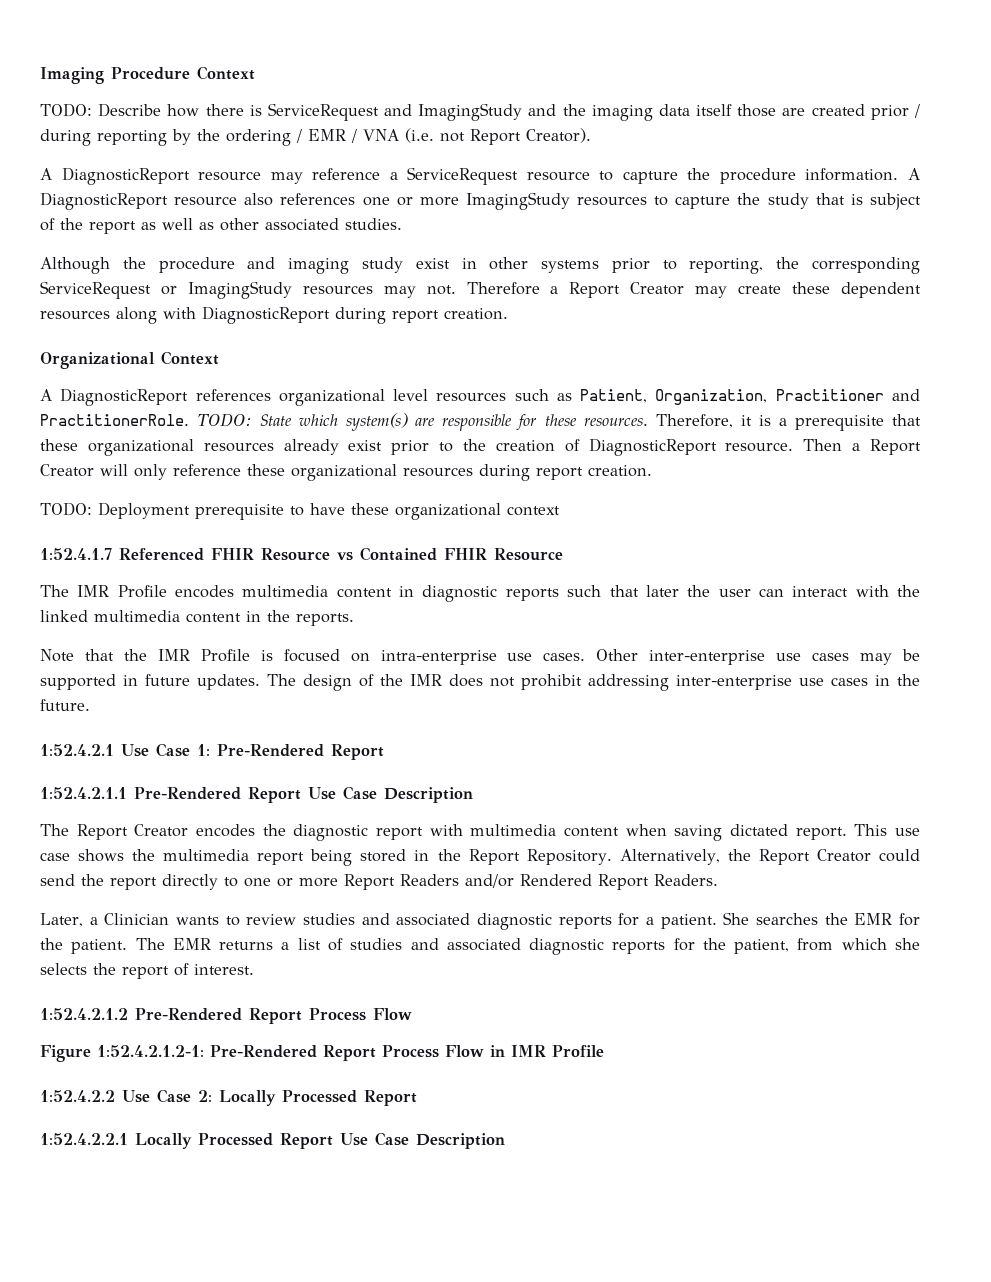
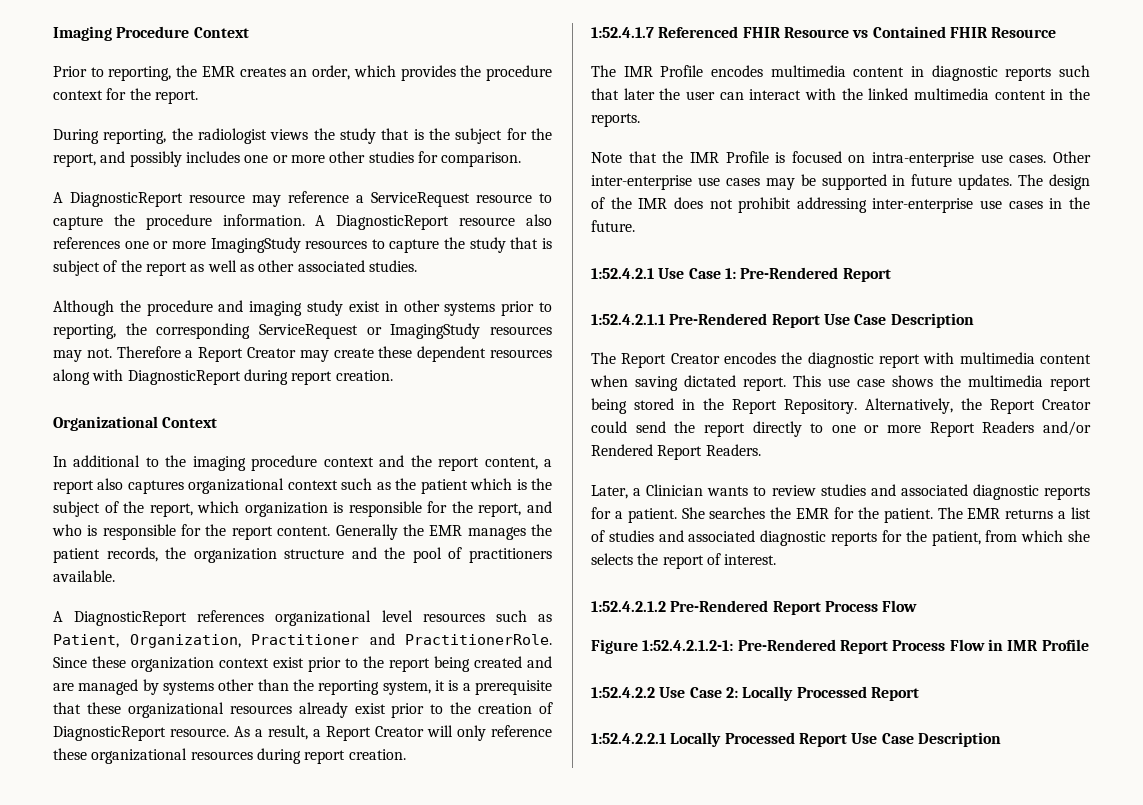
- TODO: Describe how there is ServiceRequest and ImagingStudy and the imaging data itself those are created prior / during reporting by the ordering / EMR / VNA (i.e. not Report Creator).
+ Prior to reporting, the EMR creates an order, which provides the procedure context for the report.
+ During reporting, the radiologist views the study that is the subject for the report, and possibly includes one or more other studies for comparison.
+ In additional to the imaging procedure context and the report content, a report also captures organizational context such as the patient which is the subject of the report, which organization is responsible for the report, and who is responsible for the report content. Generally the EMR manages the patient records, the organization structure and the pool of practitioners available.
- TODO: State which system(s) are responsible for these resources. Therefore, it is a prerequisite that these organizational resources already exist prior to the creation of DiagnosticReport resource.
+ Since these organization context exist prior to the report being created and are managed by systems other than the reporting system, it is a prerequisite that these organizational resources already exist prior to the creation of DiagnosticReport resource.
- Then a Report Creator will only reference these organizational resources during report creation.
+ As a result, a Report Creator will only reference these organizational resources during report creation.
- TODO: Deployment prerequisite to have these organizational context

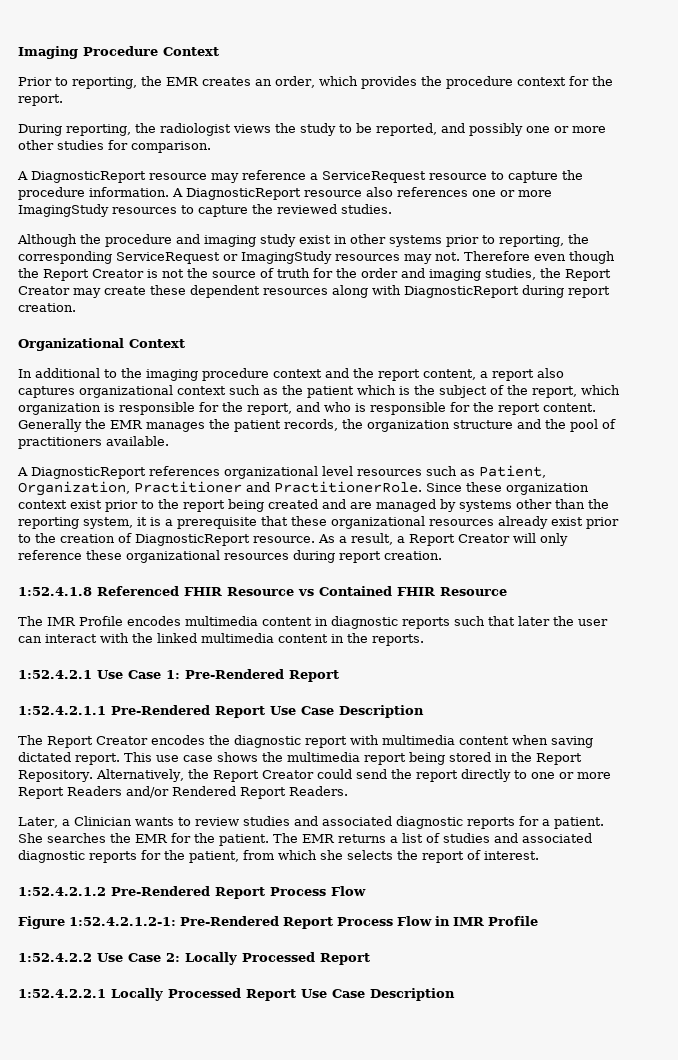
- During reporting, the radiologist views the study that is the subject for the report, and possibly includes one or more other studies for comparison.
+ During reporting, the radiologist views the study to be reported, and possibly one or more other studies for comparison.
- A DiagnosticReport resource also references one or more ImagingStudy resources to capture the study that is subject of the report as well as other associated studies.
+ A DiagnosticReport resource also references one or more ImagingStudy resources to capture the reviewed studies.
- Therefore a Report Creator may create these dependent resources along with DiagnosticReport during report creation.
+ Therefore even though the Report Creator is not the source of truth for the order and imaging studies, the Report Creator may create these dependent resources along with DiagnosticReport during report creation.
- 1:52.4.1.7 Referenced FHIR Resource vs Contained FHIR Resource
+ 1:52.4.1.8 Referenced FHIR Resource vs Contained FHIR Resource
- Note that the IMR Profile is focused on intra-enterprise use cases. Other inter-enterprise use cases may be supported in future updates. The design of the IMR does not prohibit addressing inter-enterprise use cases in the future.

